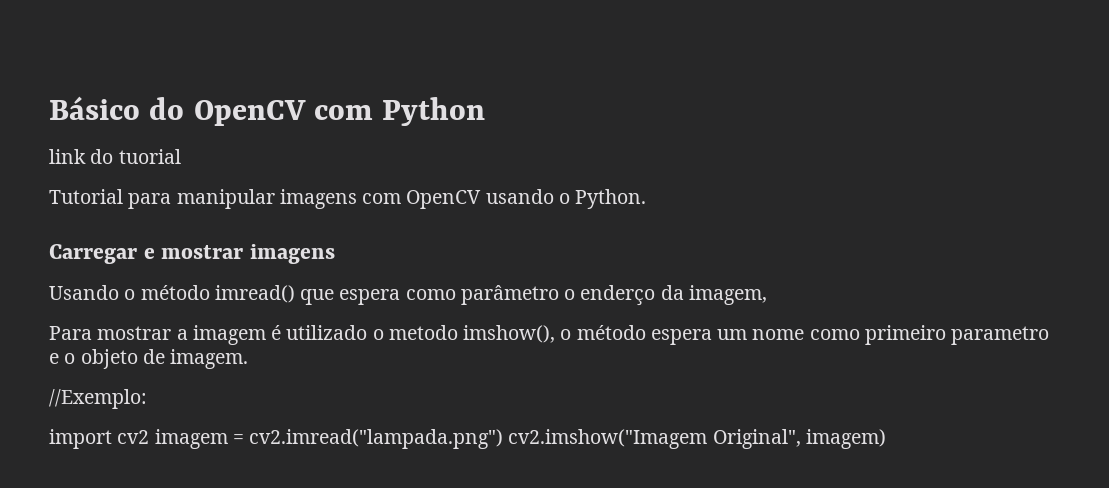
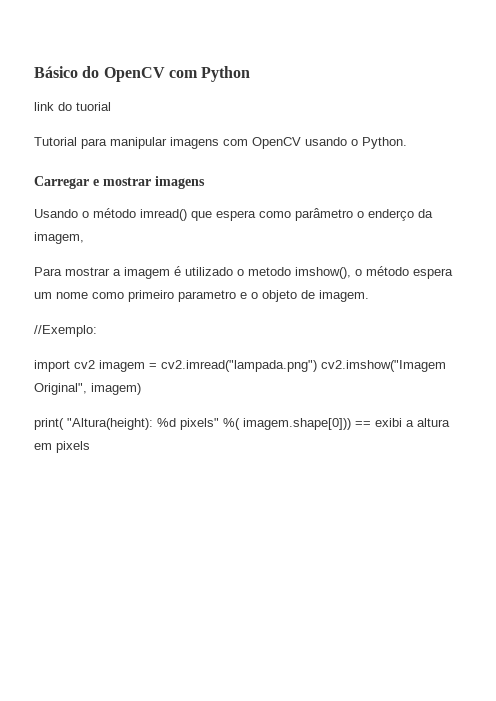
+ print( "Altura(height): %d pixels" %( imagem.shape[0])) == exibi a altura em pixels

